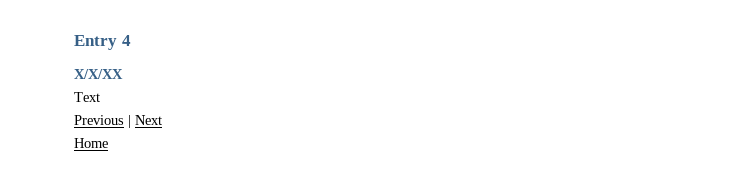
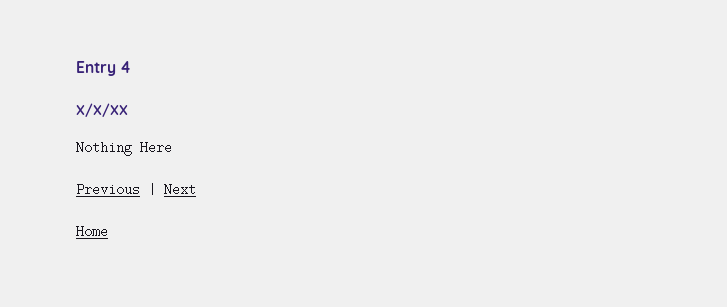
- Text
+ Nothing Here

